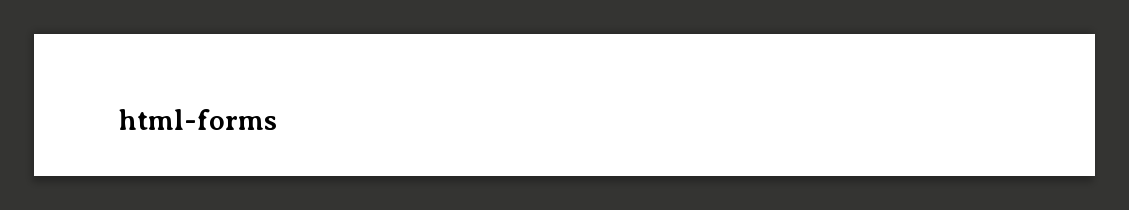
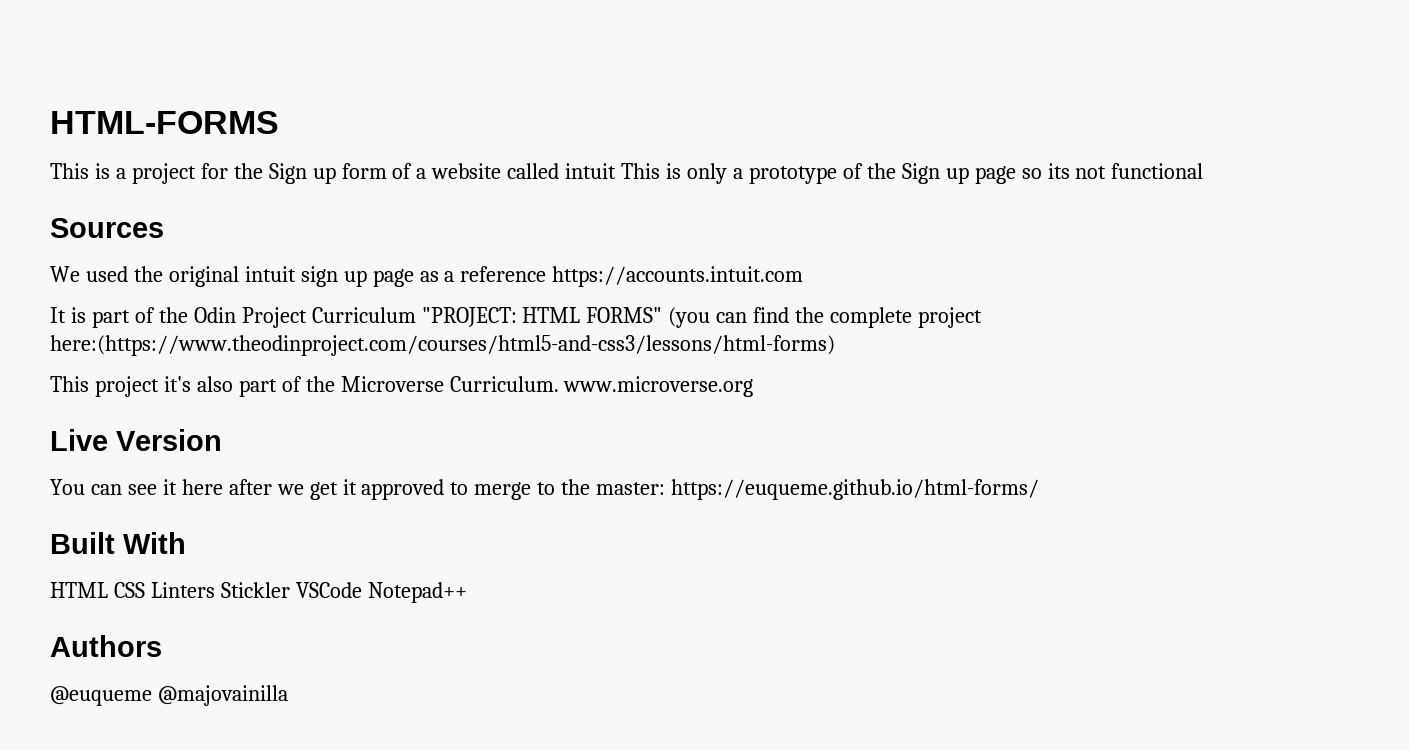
- html-forms
+ HTML-FORMS
+ This is a project for the Sign up form of a website called intuit This is only a prototype of the Sign up page so its not functional
+ Sources
+ We used the original intuit sign up page as a reference https://accounts.intuit.com
+ It is part of the Odin Project Curriculum "PROJECT: HTML FORMS" (you can find the complete project here:(https://www.theodinproject.com/courses/html5-and-css3/lessons/html-forms)
+ This project it's also part of the Microverse Curriculum. www.microverse.org
+ Live Version
+ You can see it here after we get it approved to merge to the master: https://euqueme.github.io/html-forms/
+ Built With
+ HTML CSS Linters Stickler VSCode Notepad++
+ Authors
+ @euqueme @majovainilla

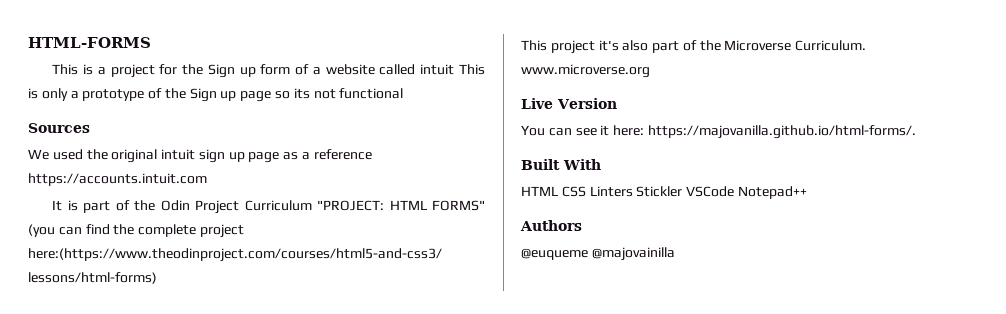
- You can see it here after we get it approved to merge to the master: https://euqueme.github.io/html-forms/
+ You can see it here: https://majovanilla.github.io/html-forms/.

